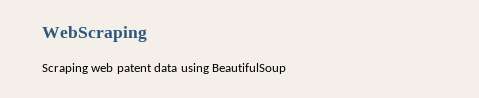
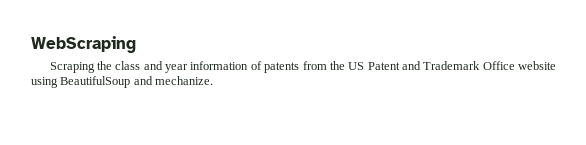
- Scraping web patent data using BeautifulSoup
+ Scraping the class and year information of patents from the US Patent and Trademark Office website using BeautifulSoup and mechanize.

